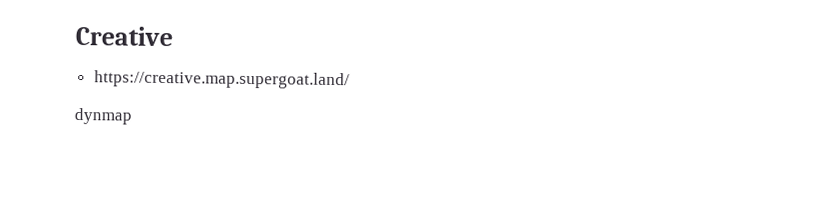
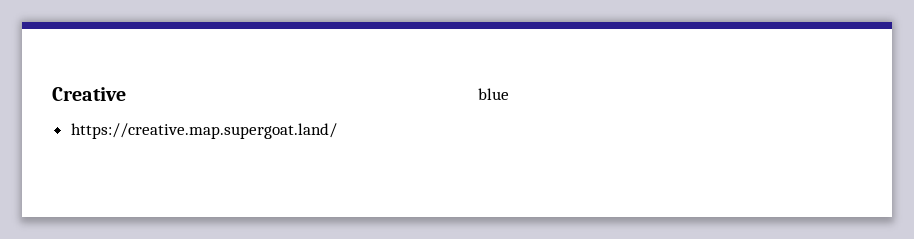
- dynmap
+ blue

